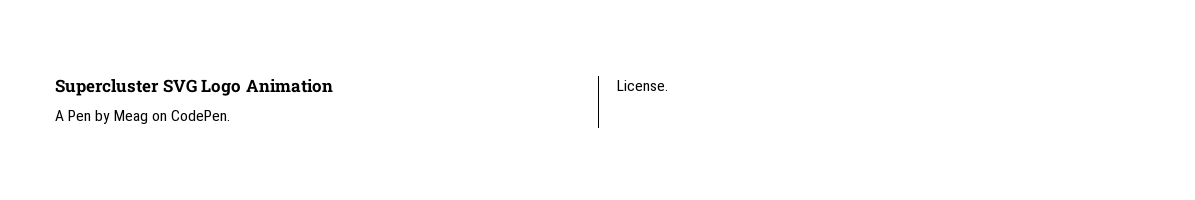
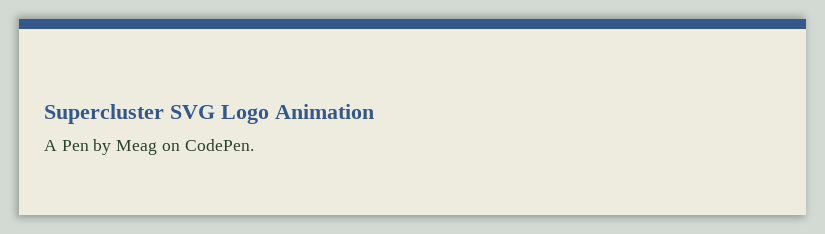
- License.

